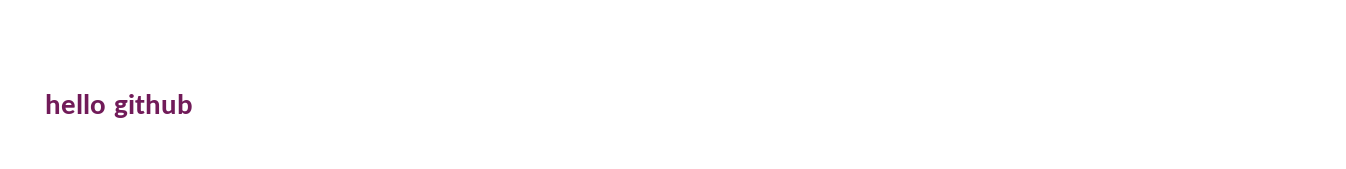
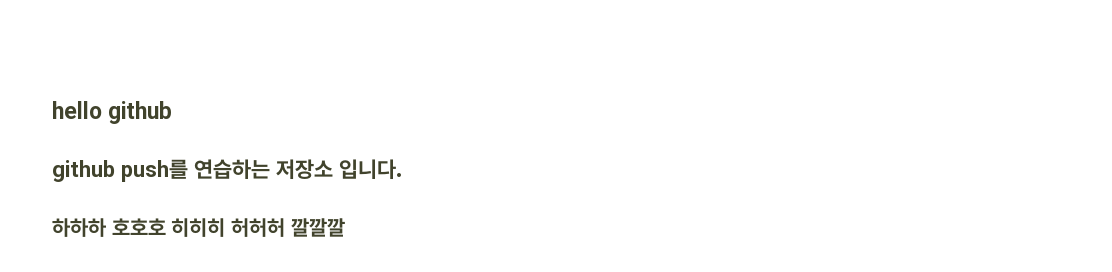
+ github push를 연습하는 저장소 입니다.
+ 하하하 호호호 히히히 허허허 깔깔깔

